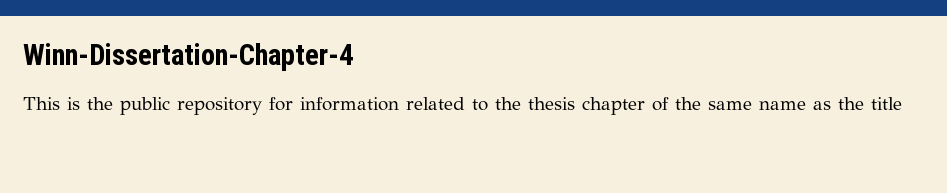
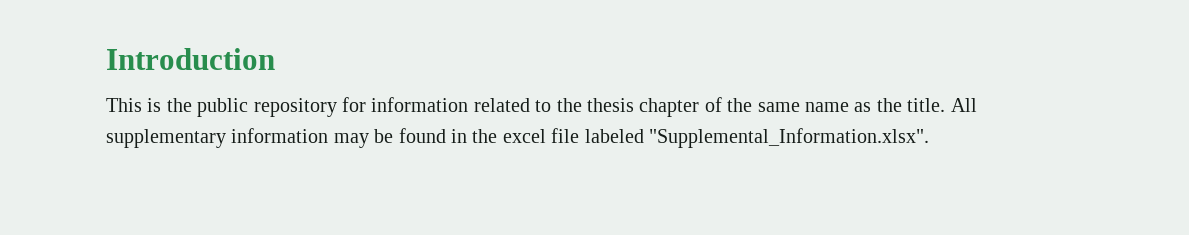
- Winn-Dissertation-Chapter-4
+ Introduction
- This is the public repository for information related to the thesis chapter of the same name as the title
+ This is the public repository for information related to the thesis chapter of the same name as the title. All supplementary information may be found in the excel file labeled "Supplemental_Information.xlsx".

